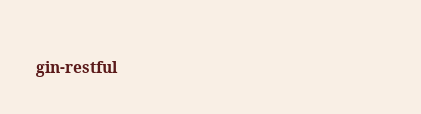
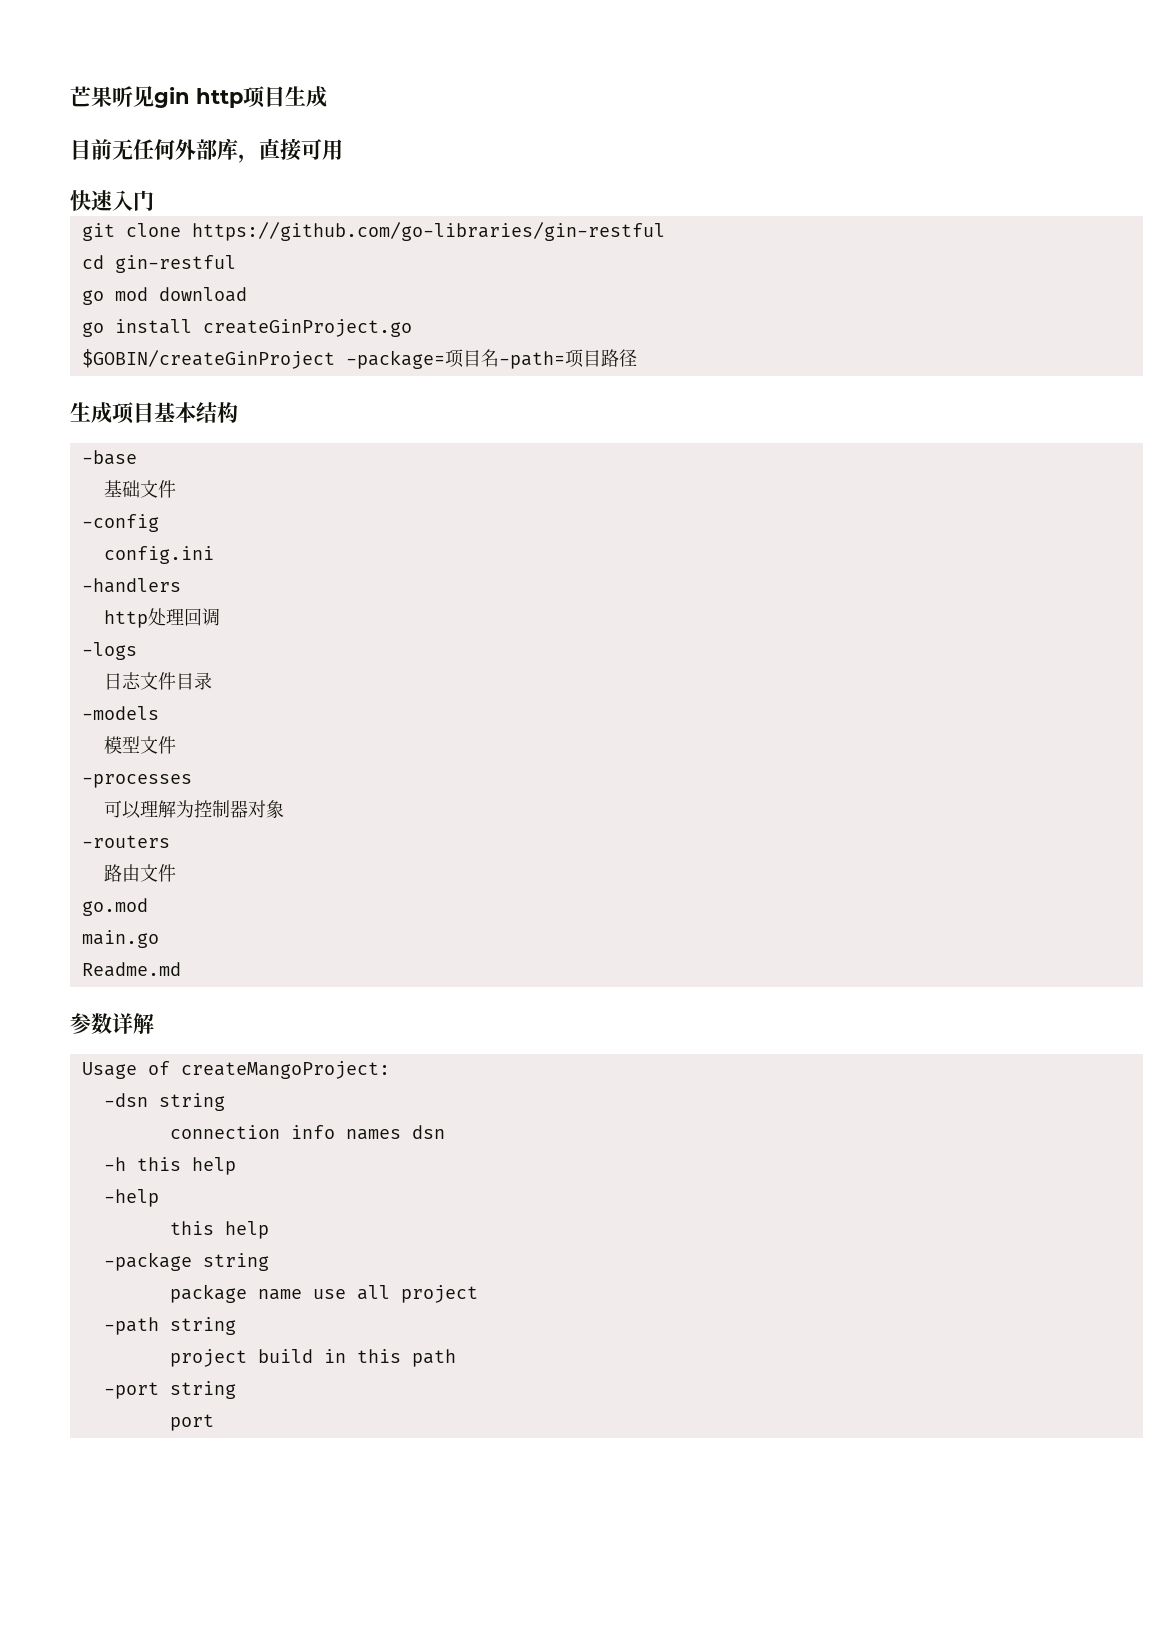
- gin-restful
+ 芒果听见gin http项目生成
+ 目前无任何外部库，直接可用
+ 快速入门
+ git clone https://github.com/go-libraries/gin-restful
+ cd gin-restful
+ go mod download
+ go install createGinProject.go
+ $GOBIN/createGinProject -package=项目名-path=项目路径
+ 生成项目基本结构
+ -base
+ 基础文件
+ -config
+ config.ini
+ -handlers
+ http处理回调
+ -logs
+ 日志文件目录
+ -models
+ 模型文件
+ -processes
+ 可以理解为控制器对象
+ -routers
+ 路由文件
+ go.mod
+ main.go
+ Readme.md
+ 参数详解
+ Usage of createMangoProject:
+ -dsn string
+ connection info names dsn
+ -h this help
+ -help
+ this help
+ -package string
+ package name use all project
+ -path string
+ project build in this path
+ -port string
+ port

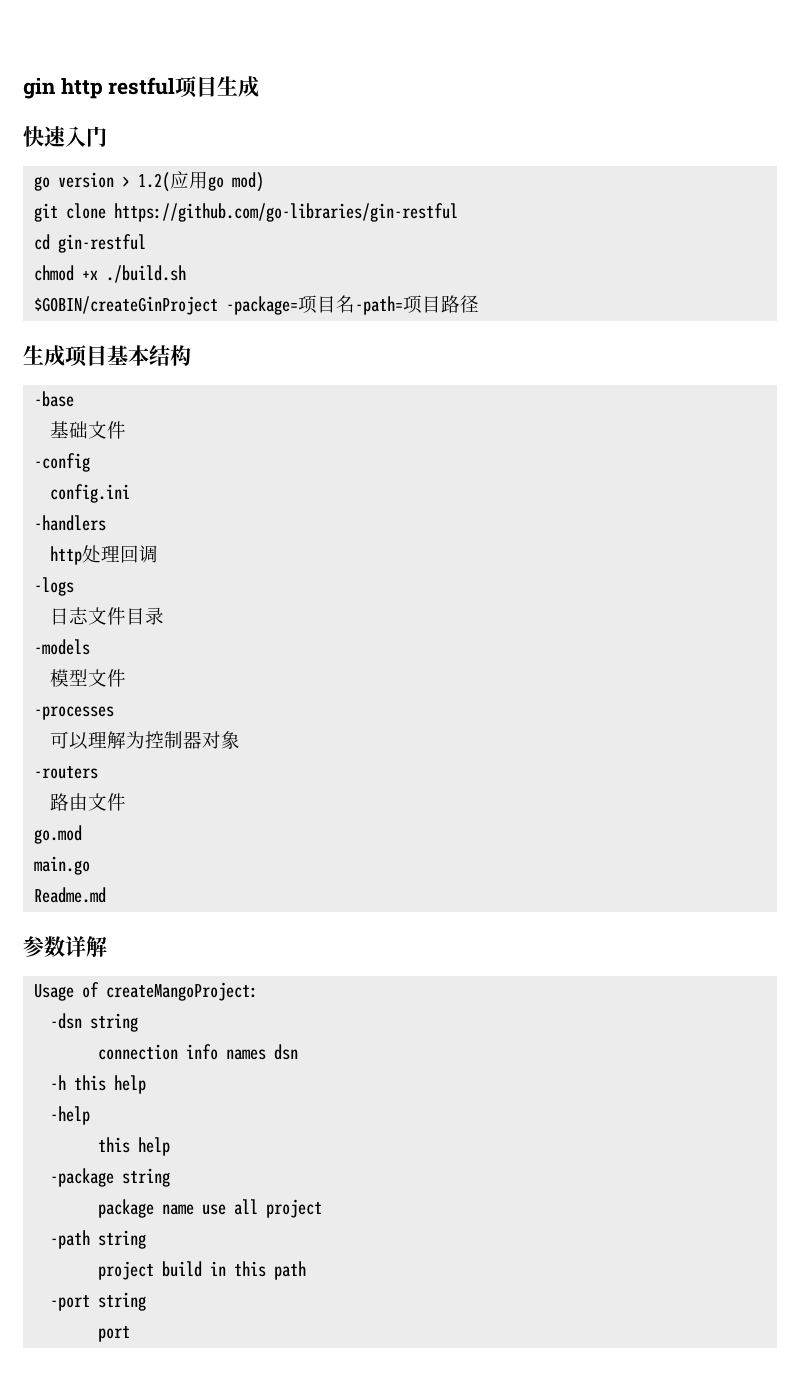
- 芒果听见gin http项目生成
+ gin http restful项目生成
- 目前无任何外部库，直接可用
  快速入门
+ go version > 1.2(应用go mod)
- go mod download
- go install createGinProject.go
+ chmod +x ./build.sh

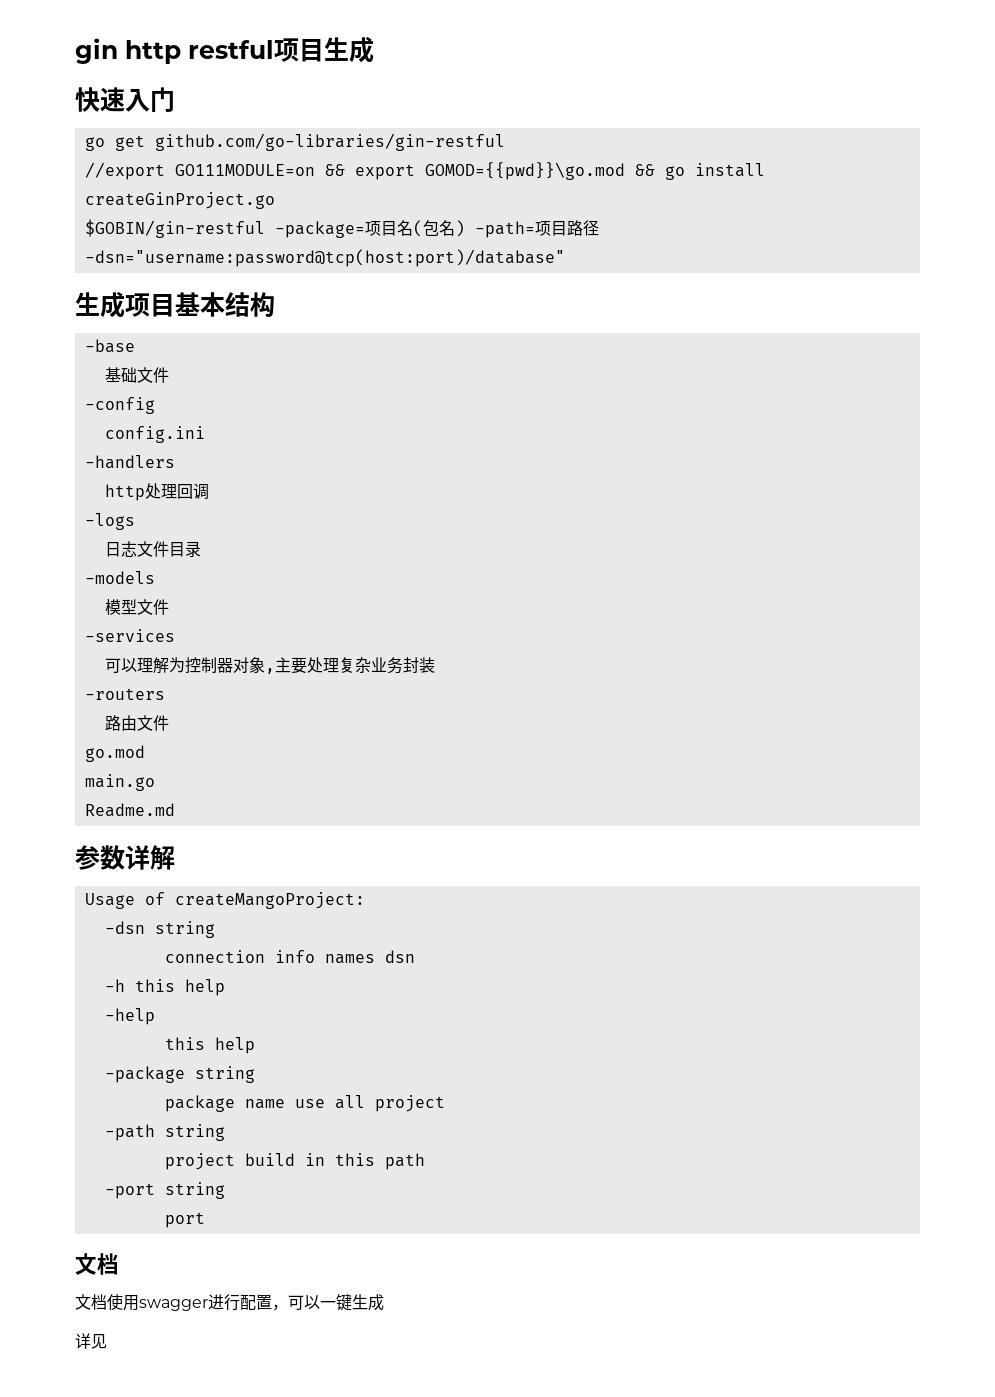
- go version > 1.2(应用go mod)
- git clone https://github.com/go-libraries/gin-restful
- cd gin-restful
- chmod +x ./build.sh
- $GOBIN/createGinProject -package=项目名-path=项目路径
+ go get github.com/go-libraries/gin-restful
+ //export GO111MODULE=on && export GOMOD={{pwd}}\go.mod && go install createGinProject.go
+ $GOBIN/gin-restful -package=项目名(包名) -path=项目路径-dsn="username:password@tcp(host:port)/database"
- -processes
+ -services
- 可以理解为控制器对象
+ 可以理解为控制器对象,主要处理复杂业务封装
  port
+ 文档
+ 文档使用swagger进行配置，可以一键生成
+ 详见

